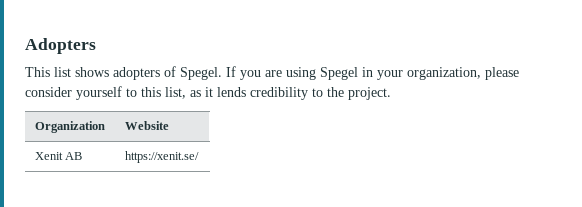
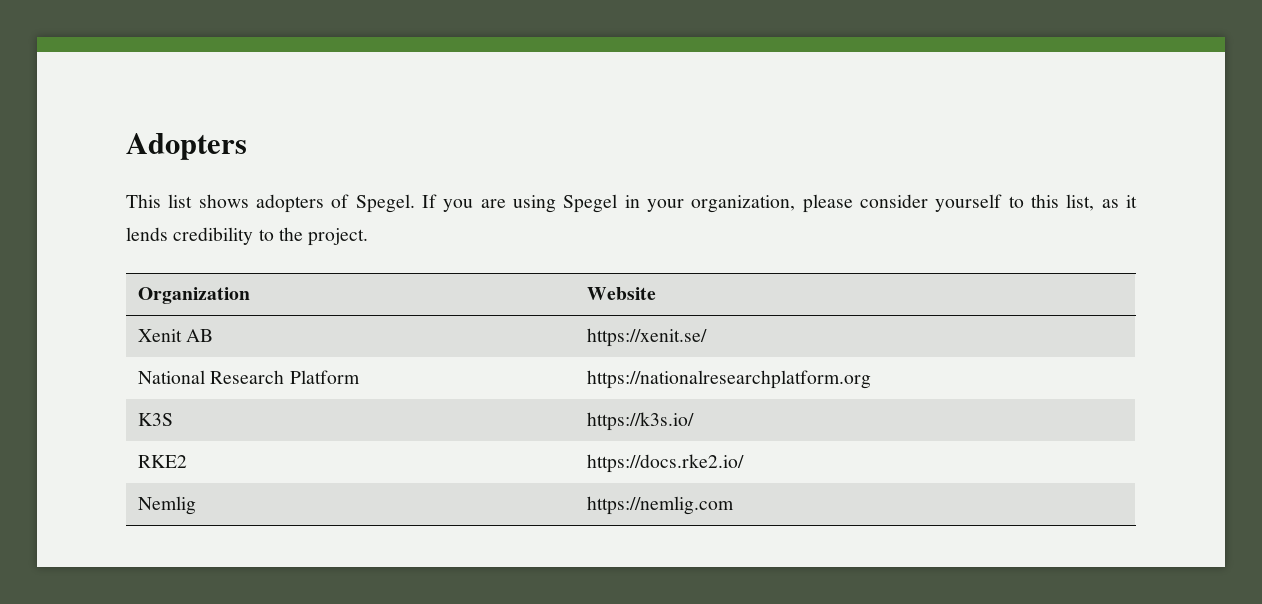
+ National Research Platform | https://nationalresearchplatform.org
+ K3S | https://k3s.io/
+ RKE2 | https://docs.rke2.io/
+ Nemlig | https://nemlig.com

